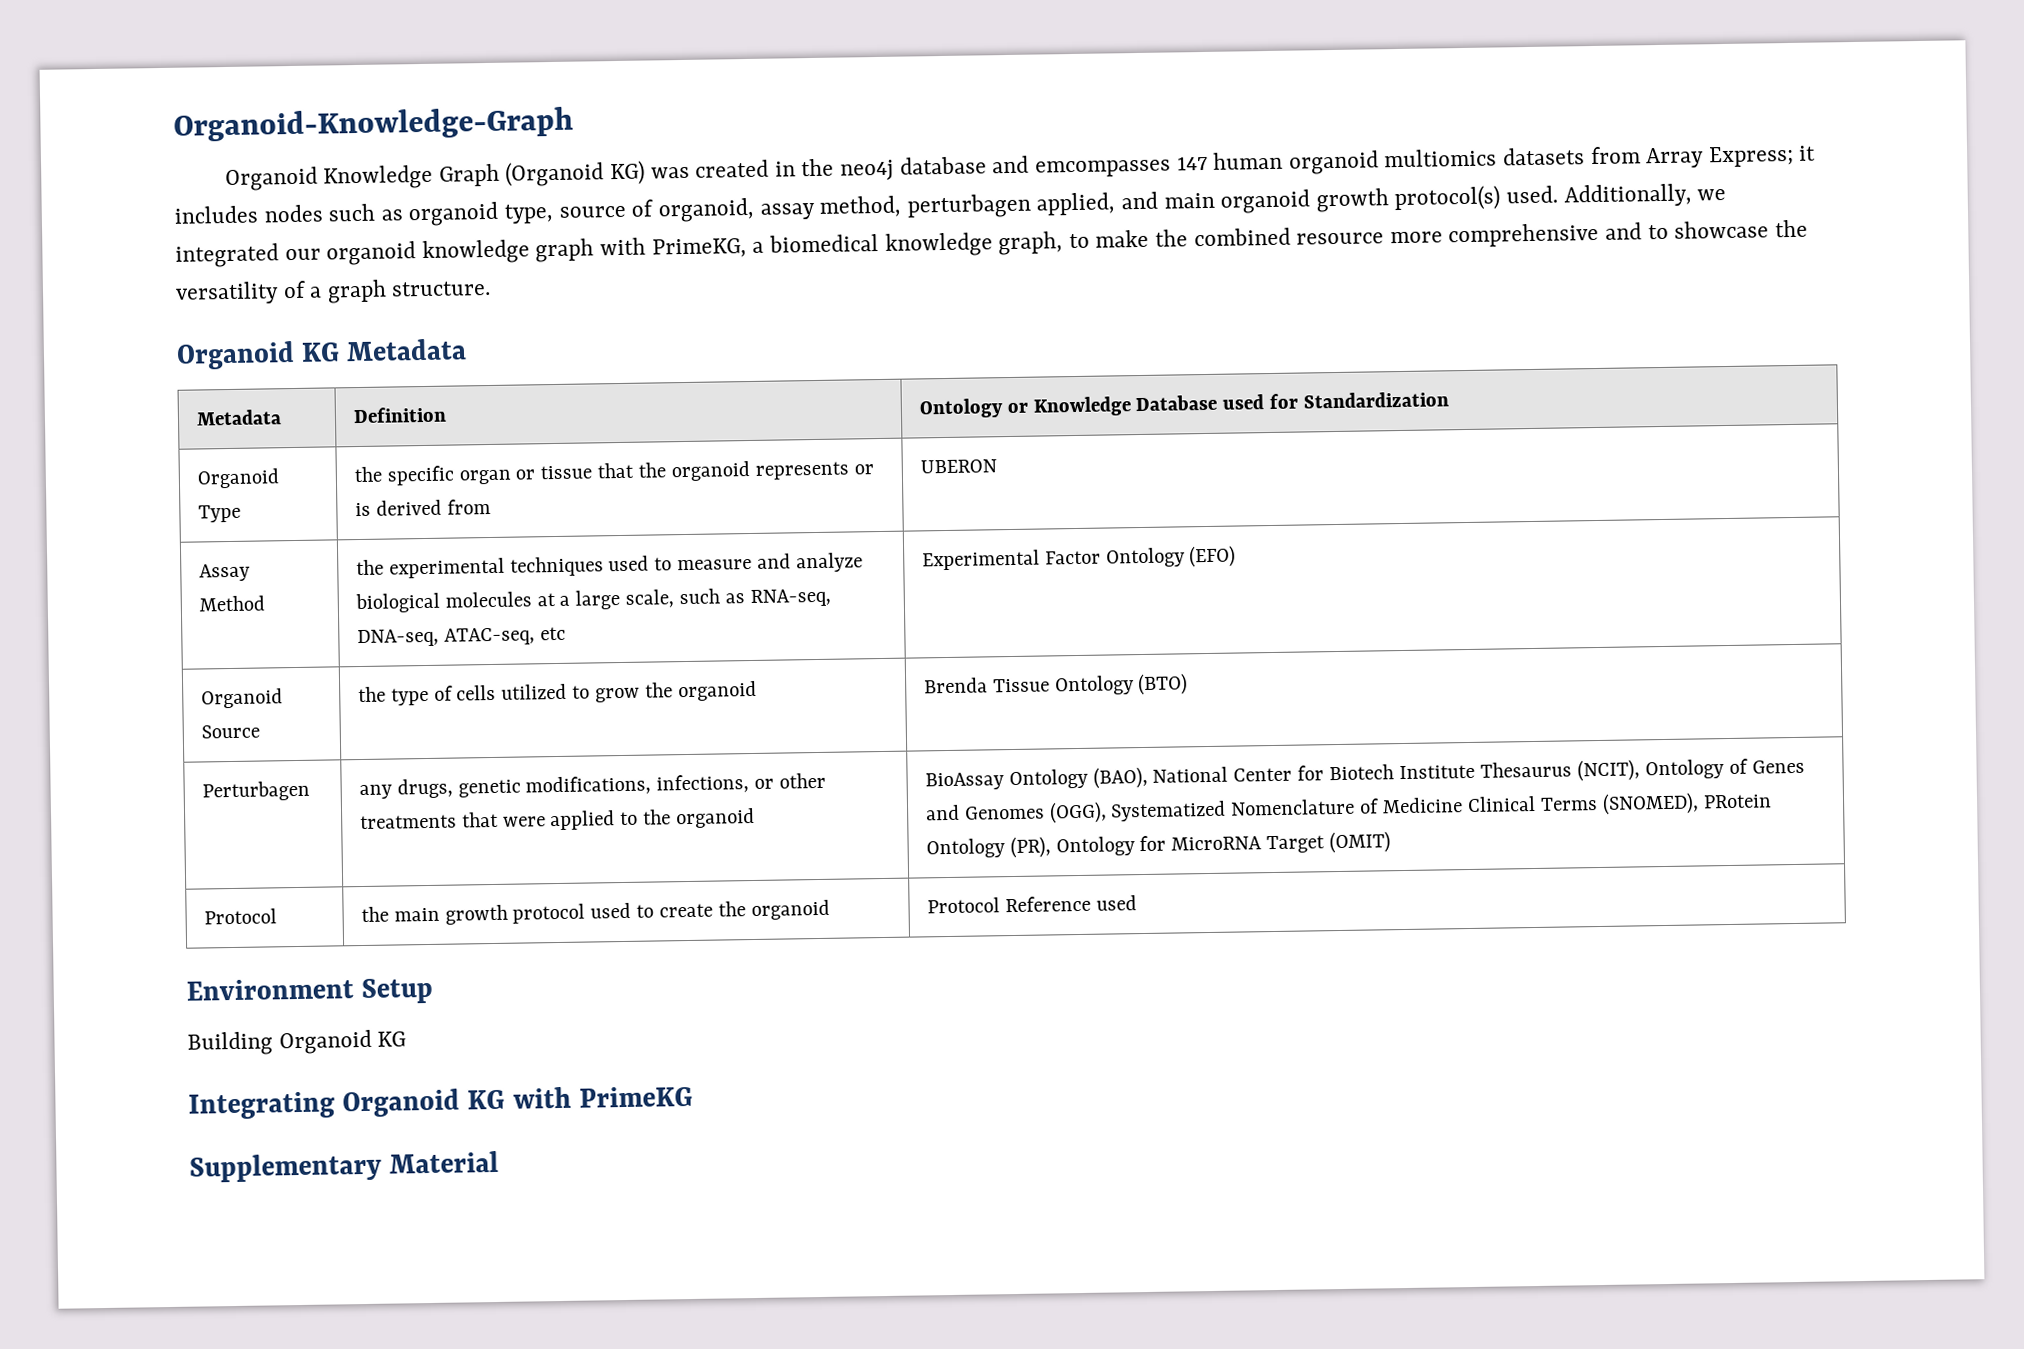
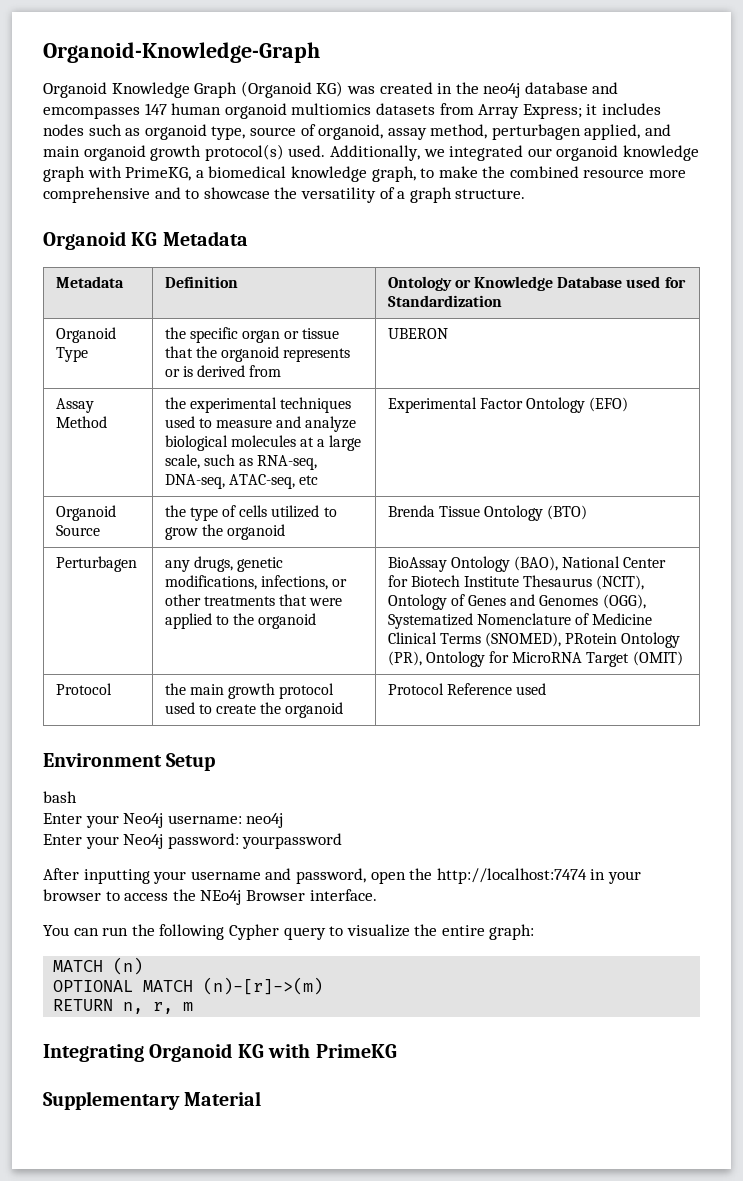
- Building Organoid KG
+ bash
+ Enter your Neo4j username: neo4j
+ Enter your Neo4j password: yourpassword
+ After inputting your username and password, open the http://localhost:7474 in your browser to access the NEo4j Browser interface.
+ You can run the following Cypher query to visualize the entire graph:
+ MATCH (n)
+ OPTIONAL MATCH (n)-[r]->(m)
+ RETURN n, r, m

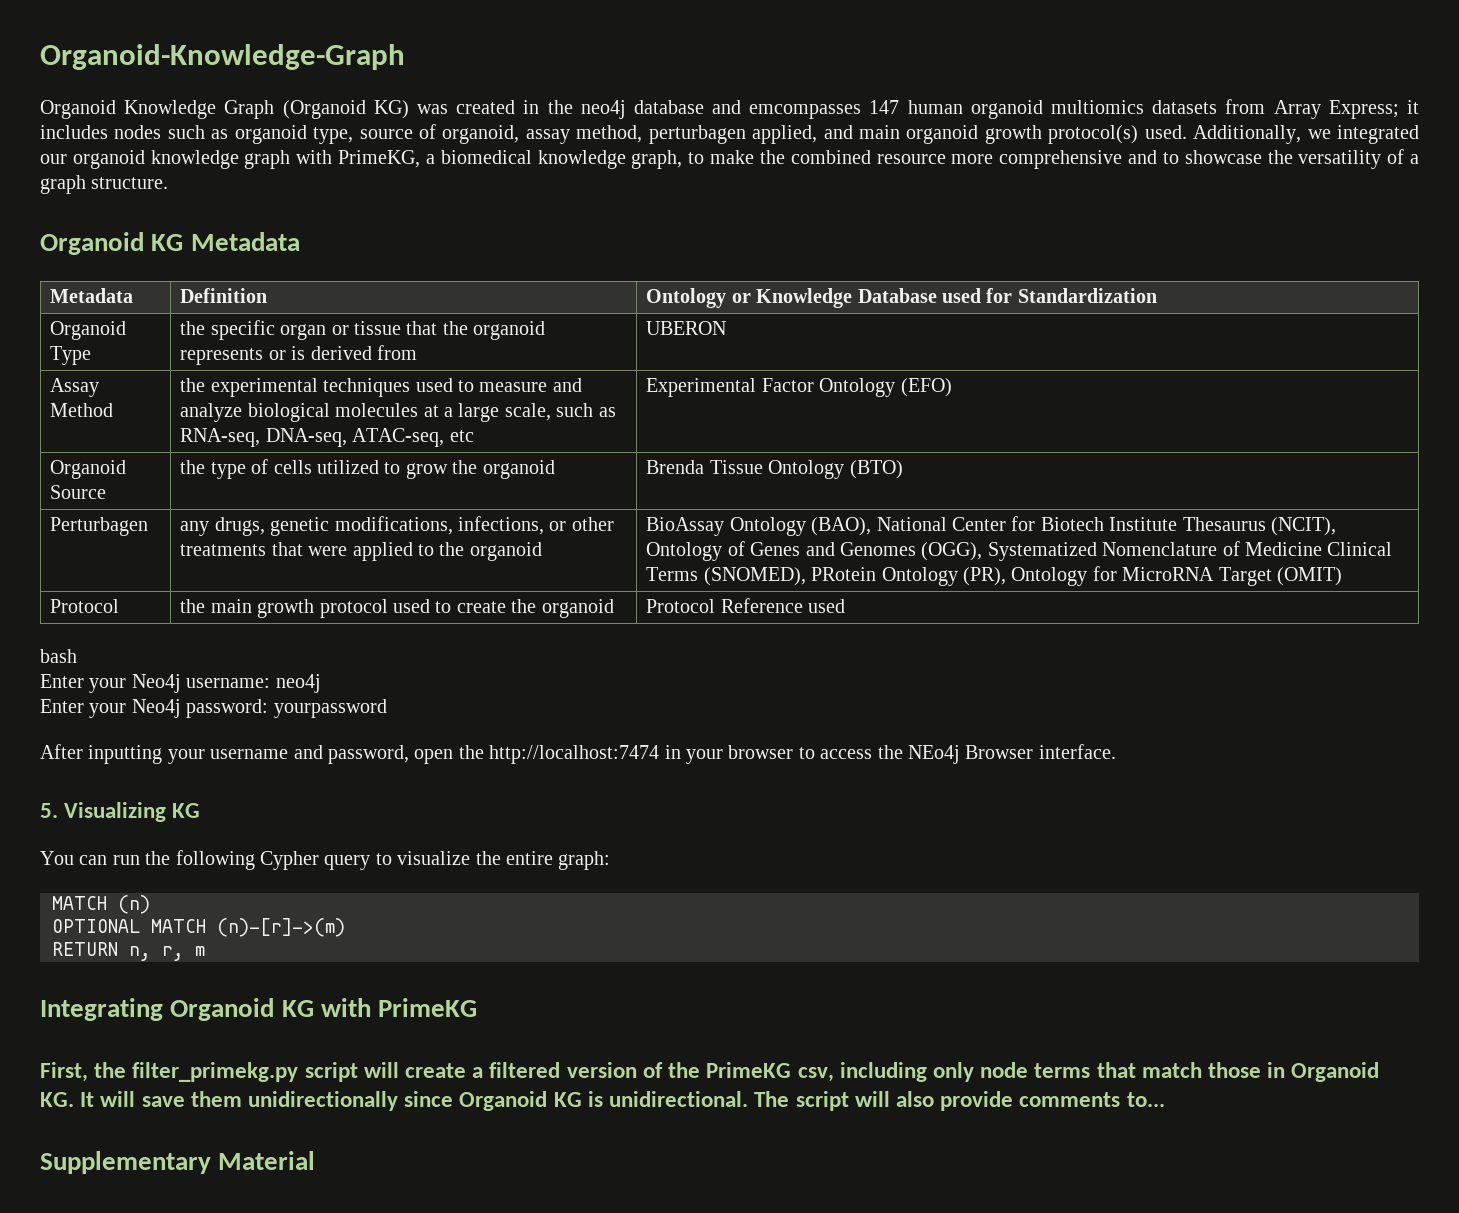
- Environment Setup
+ 5. Visualizing KG
+ First, the filter_primekg.py script will create a filtered version of the PrimeKG csv, including only node terms that match those in Organoid KG. It will save them unidirectionally since Organoid KG is unidirectional. The script will also provide comments to...

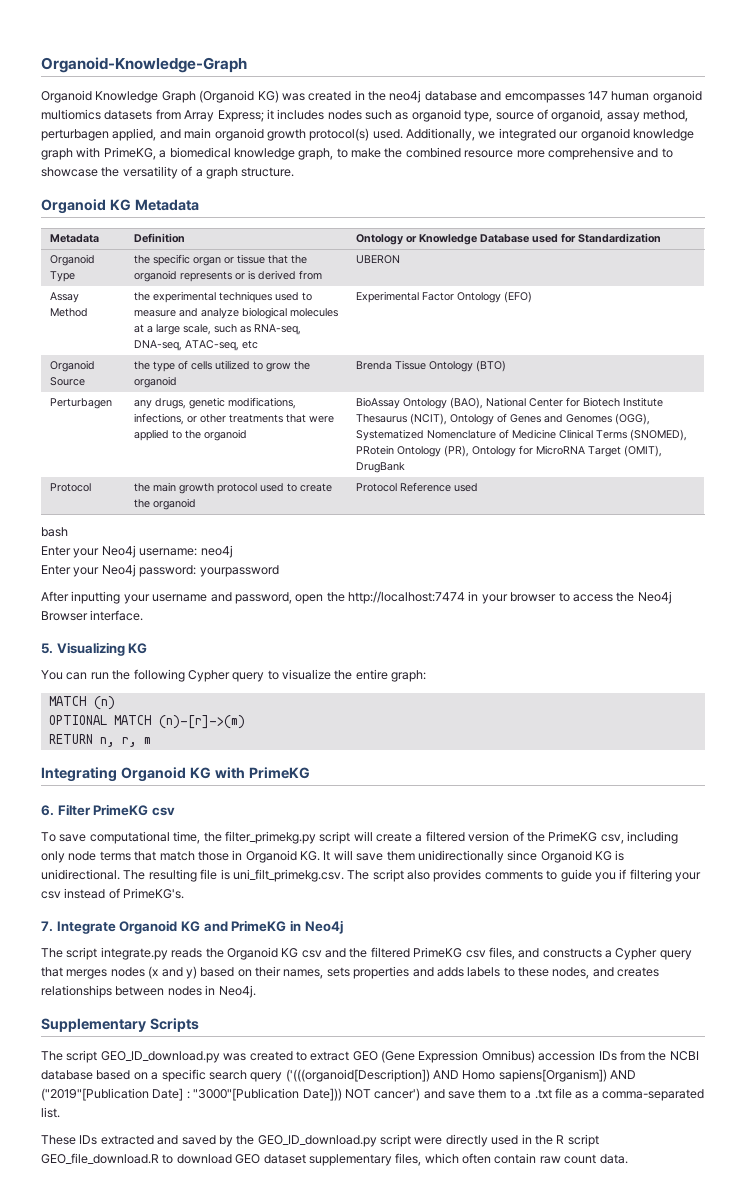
- BioAssay Ontology (BAO), National Center for Biotech Institute Thesaurus (NCIT), Ontology of Genes and Genomes (OGG), Systematized Nomenclature of Medicine Clinical Terms (SNOMED), PRotein Ontology (PR), Ontology for MicroRNA Target (OMIT)
+ BioAssay Ontology (BAO), National Center for Biotech Institute Thesaurus (NCIT), Ontology of Genes and Genomes (OGG), Systematized Nomenclature of Medicine Clinical Terms (SNOMED), PRotein Ontology (PR), Ontology for MicroRNA Target (OMIT), DrugBank
- After inputting your username and password, open the http://localhost:7474 in your browser to access the NEo4j Browser interface.
+ After inputting your username and password, open the http://localhost:7474 in your browser to access the Neo4j Browser interface.
- First, the filter_primekg.py script will create a filtered version of the PrimeKG csv, including only node terms that match those in Organoid KG. It will save them unidirectionally since Organoid KG is unidirectional.
+ 6. Filter PrimeKG csv
+ To save computational time, the filter_primekg.py script will create a filtered version of the PrimeKG csv, including only node terms that match those in Organoid KG. It will save them unidirectionally since Organoid KG is unidirectional.
- The script will also provide comments to...
- Supplementary Material
+ The resulting file is uni_filt_primekg.csv. The script also provides comments to guide you if filtering your csv instead of PrimeKG's.
+ 7. Integrate Organoid KG and PrimeKG in Neo4j
+ The script integrate.py reads the Organoid KG csv and the filtered PrimeKG csv files, and constructs a Cypher query that merges nodes (x and y) based on their names, sets properties and adds labels to these nodes, and creates relationships between nodes in Neo4j.
+ Supplementary Scripts
+ The script GEO_ID_download.py was created to extract GEO (Gene Expression Omnibus) accession IDs from the NCBI database based on a specific search query ('(((organoid[Description]) AND Homo sapiens[Organism]) AND ("2019"[Publication Date] : "3000"[Publication Date])) NOT cancer') and save them to a .txt file as a comma-separated list.
+ These IDs extracted and saved by the GEO_ID_download.py script were directly used in the R script GEO_file_download.R to download GEO dataset supplementary files, which often contain raw count data.

